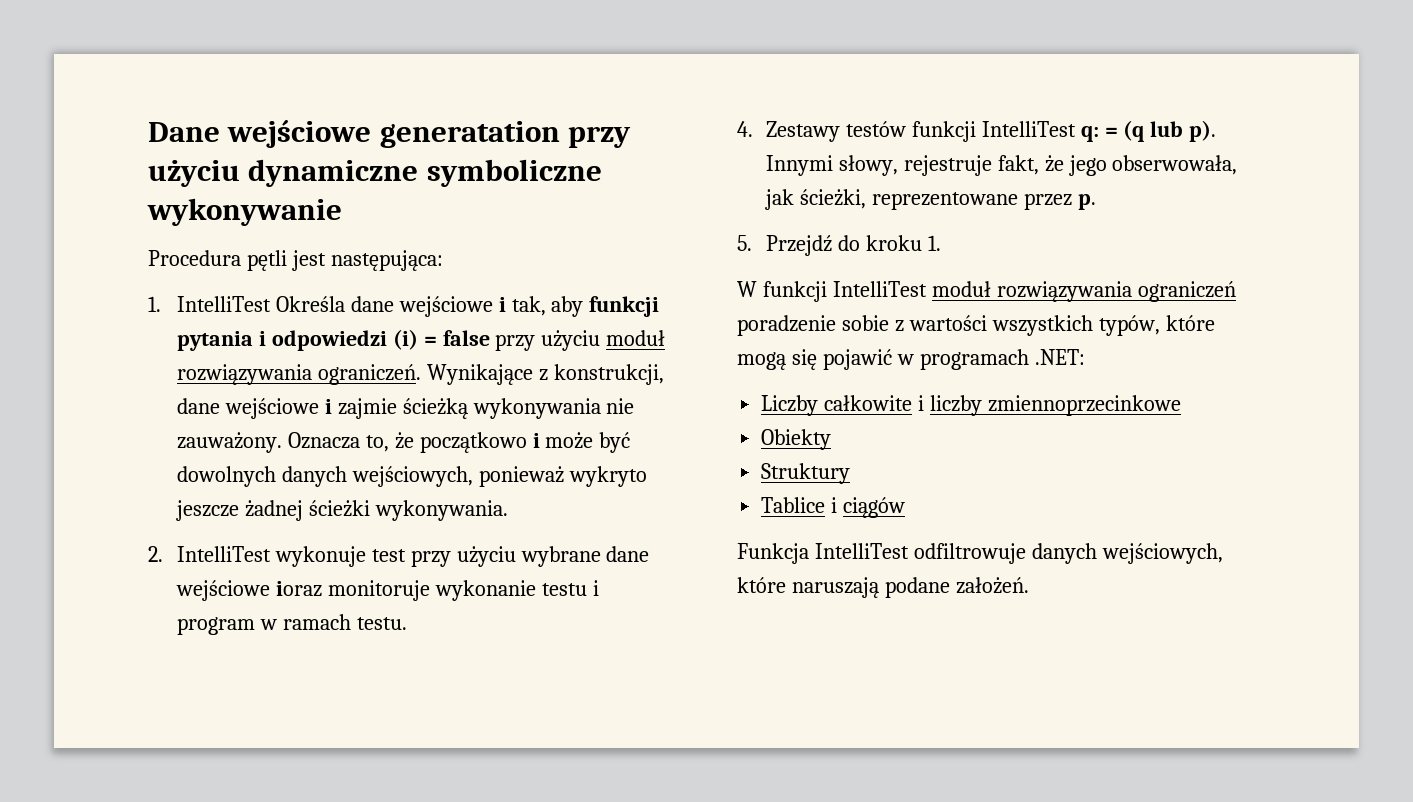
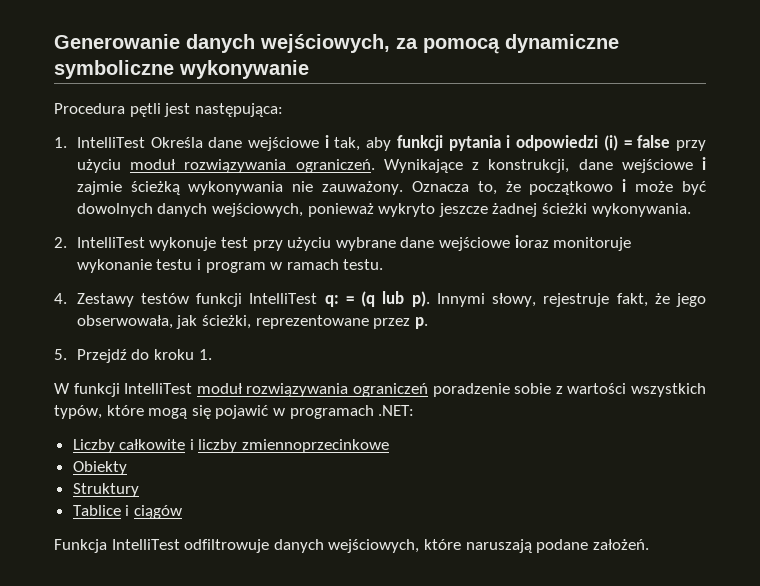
- Dane wejściowe generatation przy użyciu dynamiczne symboliczne wykonywanie
+ Generowanie danych wejściowych, za pomocą dynamiczne symboliczne wykonywanie

